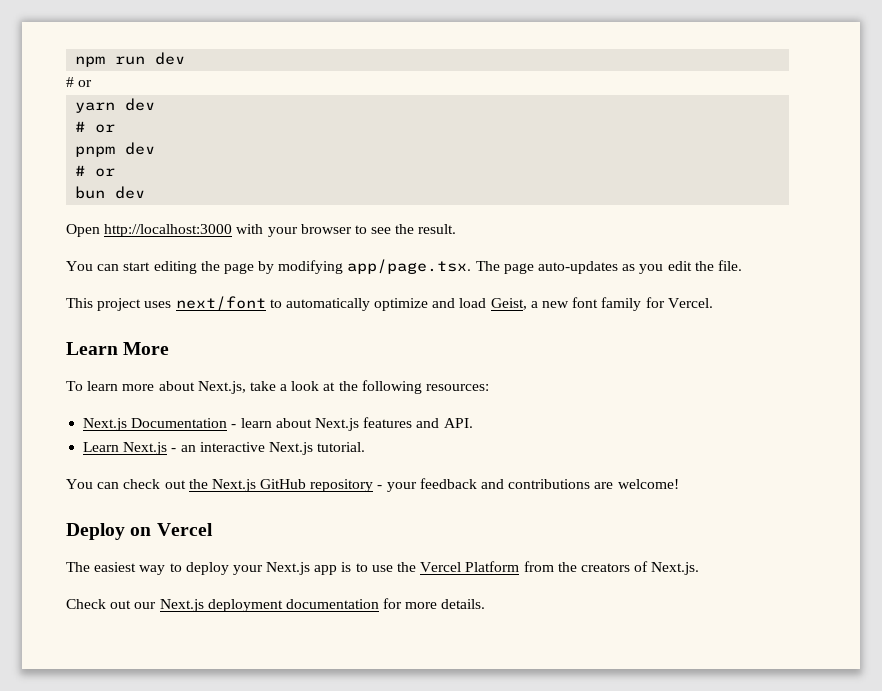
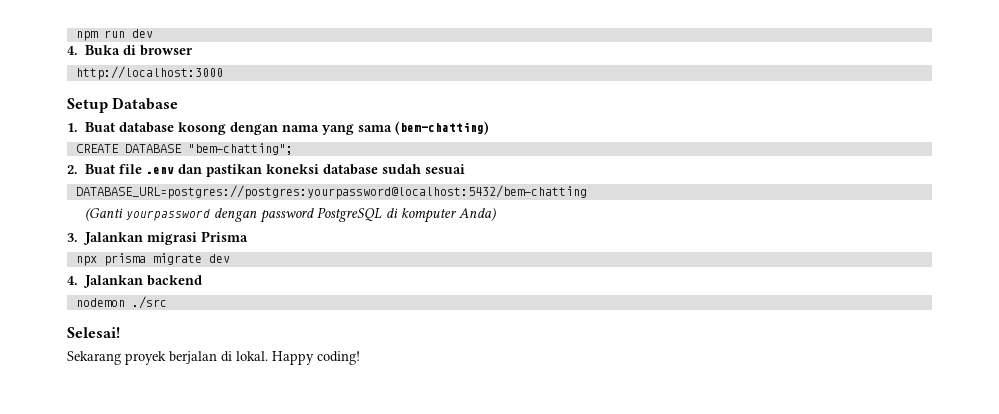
  npm run dev
- # or
- yarn dev
- # or
- pnpm dev
- # or
- bun dev
- Open http://localhost:3000 with your browser to see the result.
- You can start editing the page by modifying app/page.tsx. The page auto-updates as you edit the file.
- This project uses next/font to automatically optimize and load Geist, a new font family for Vercel.
- Learn More
- To learn more about Next.js, take a look at the following resources:
- Next.js Documentation - learn about Next.js features and API.
- Learn Next.js - an interactive Next.js tutorial.
- You can check out the Next.js GitHub repository - your feedback and contributions are welcome!
- Deploy on Vercel
- The easiest way to deploy your Next.js app is to use the Vercel Platform from the creators of Next.js.
- Check out our Next.js deployment documentation for more details.
+ 4. Buka di browser
+ http://localhost:3000
+ Setup Database
+ 1. Buat database kosong dengan nama yang sama (bem-chatting)
+ CREATE DATABASE "bem-chatting";
+ 2. Buat file .env dan pastikan koneksi database sudah sesuai
+ DATABASE_URL=postgres://postgres:yourpassword@localhost:5432/bem-chatting
+ (Ganti yourpassword dengan password PostgreSQL di komputer Anda)
+ 3. Jalankan migrasi Prisma
+ npx prisma migrate dev
+ 4. Jalankan backend
+ nodemon ./src
+ Selesai!
+ Sekarang proyek berjalan di lokal. Happy coding!

